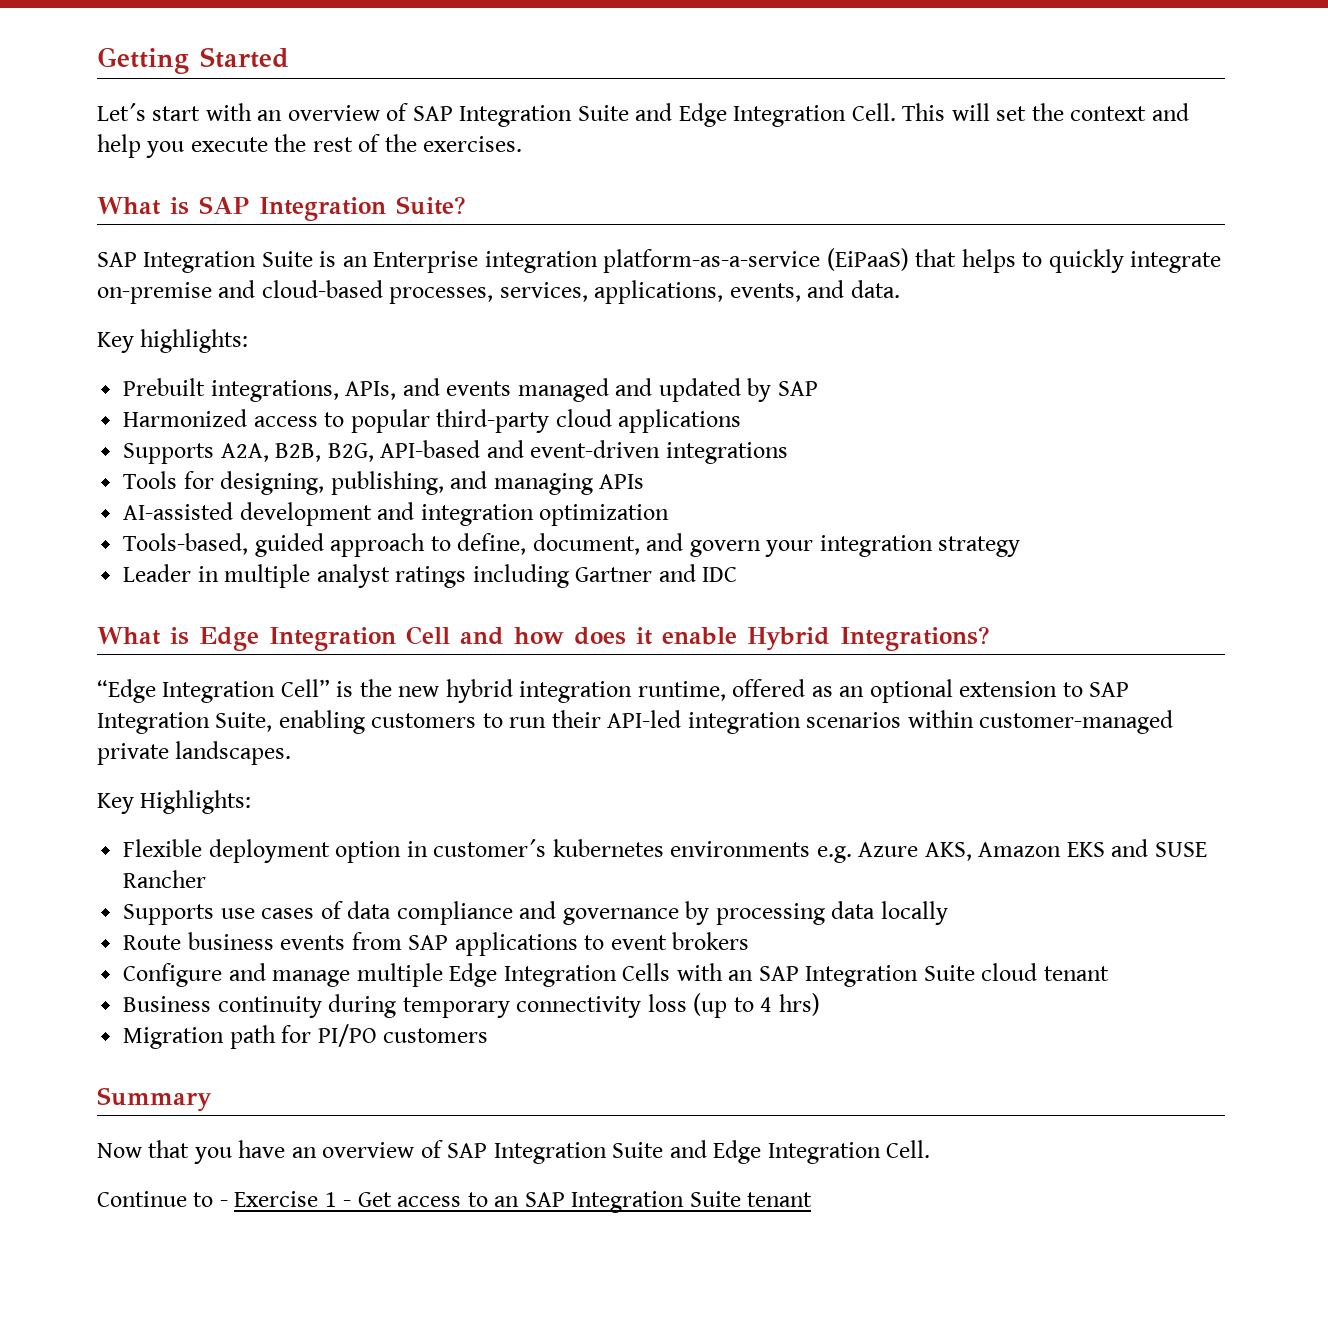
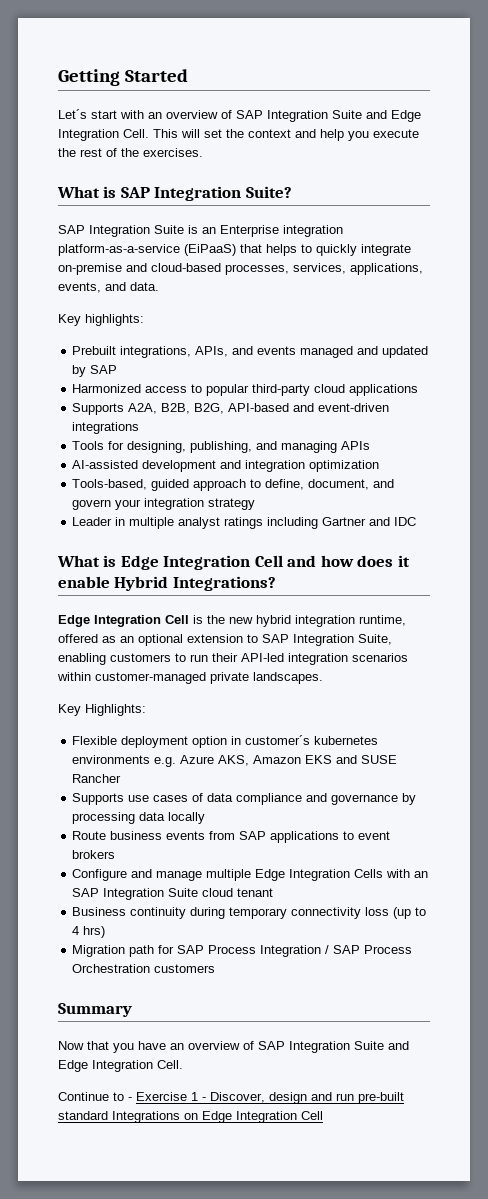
- “Edge Integration Cell” is the new hybrid integration runtime, offered as an optional extension to SAP Integration Suite, enabling customers to run their API-led integration scenarios within customer-managed private landscapes.
+ Edge Integration Cell is the new hybrid integration runtime, offered as an optional extension to SAP Integration Suite, enabling customers to run their API-led integration scenarios within customer-managed private landscapes.
- Migration path for PI/PO customers
+ Migration path for SAP Process Integration / SAP Process Orchestration customers
- Continue to - Exercise 1 - Get access to an SAP Integration Suite tenant
+ Continue to - Exercise 1 - Discover, design and run pre-built standard Integrations on Edge Integration Cell

